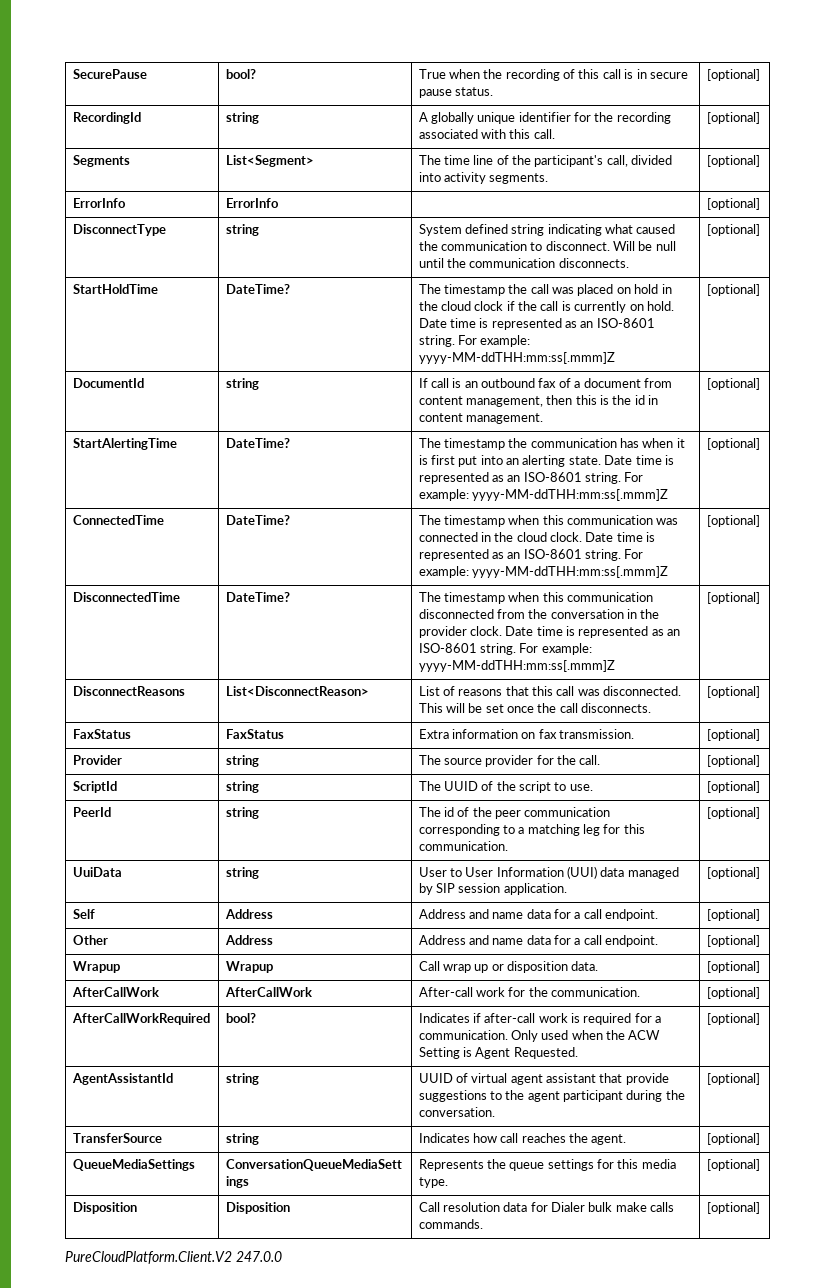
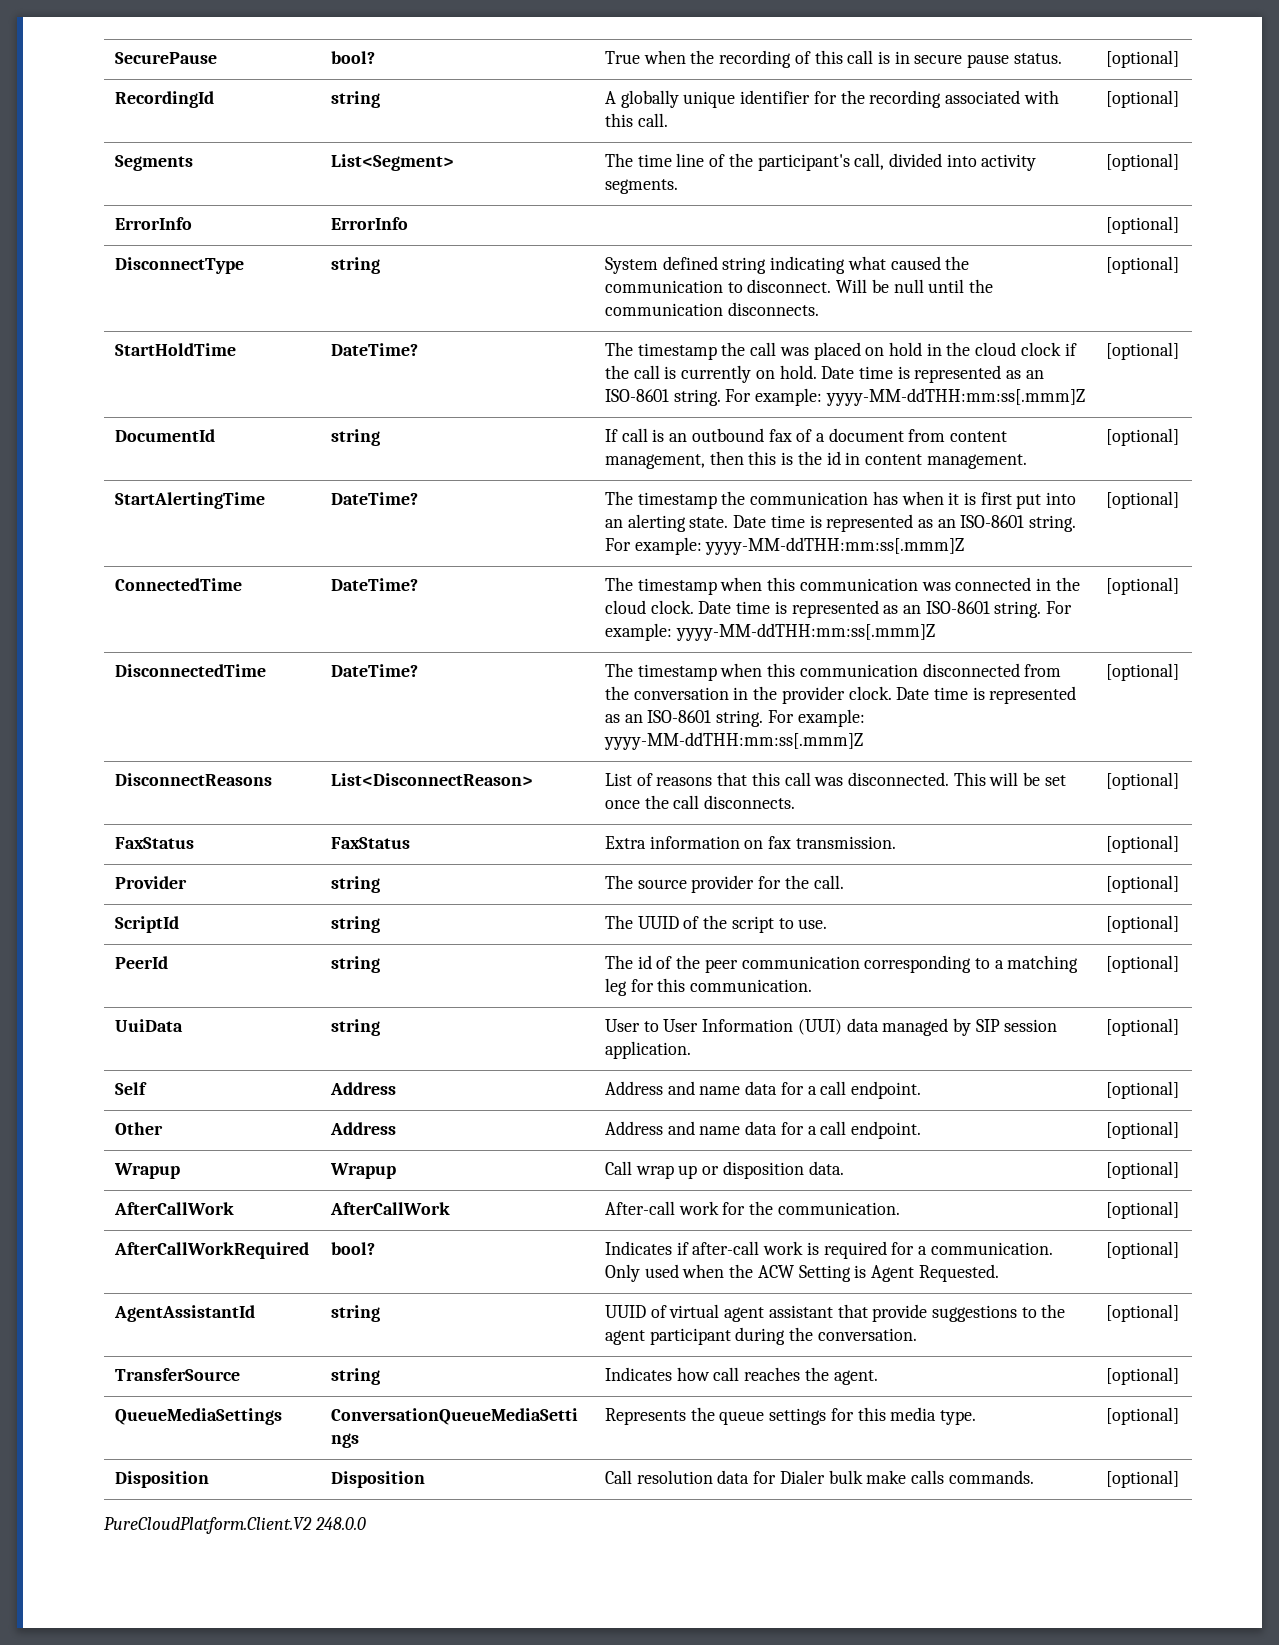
- PureCloudPlatform.Client.V2 247.0.0
+ PureCloudPlatform.Client.V2 248.0.0

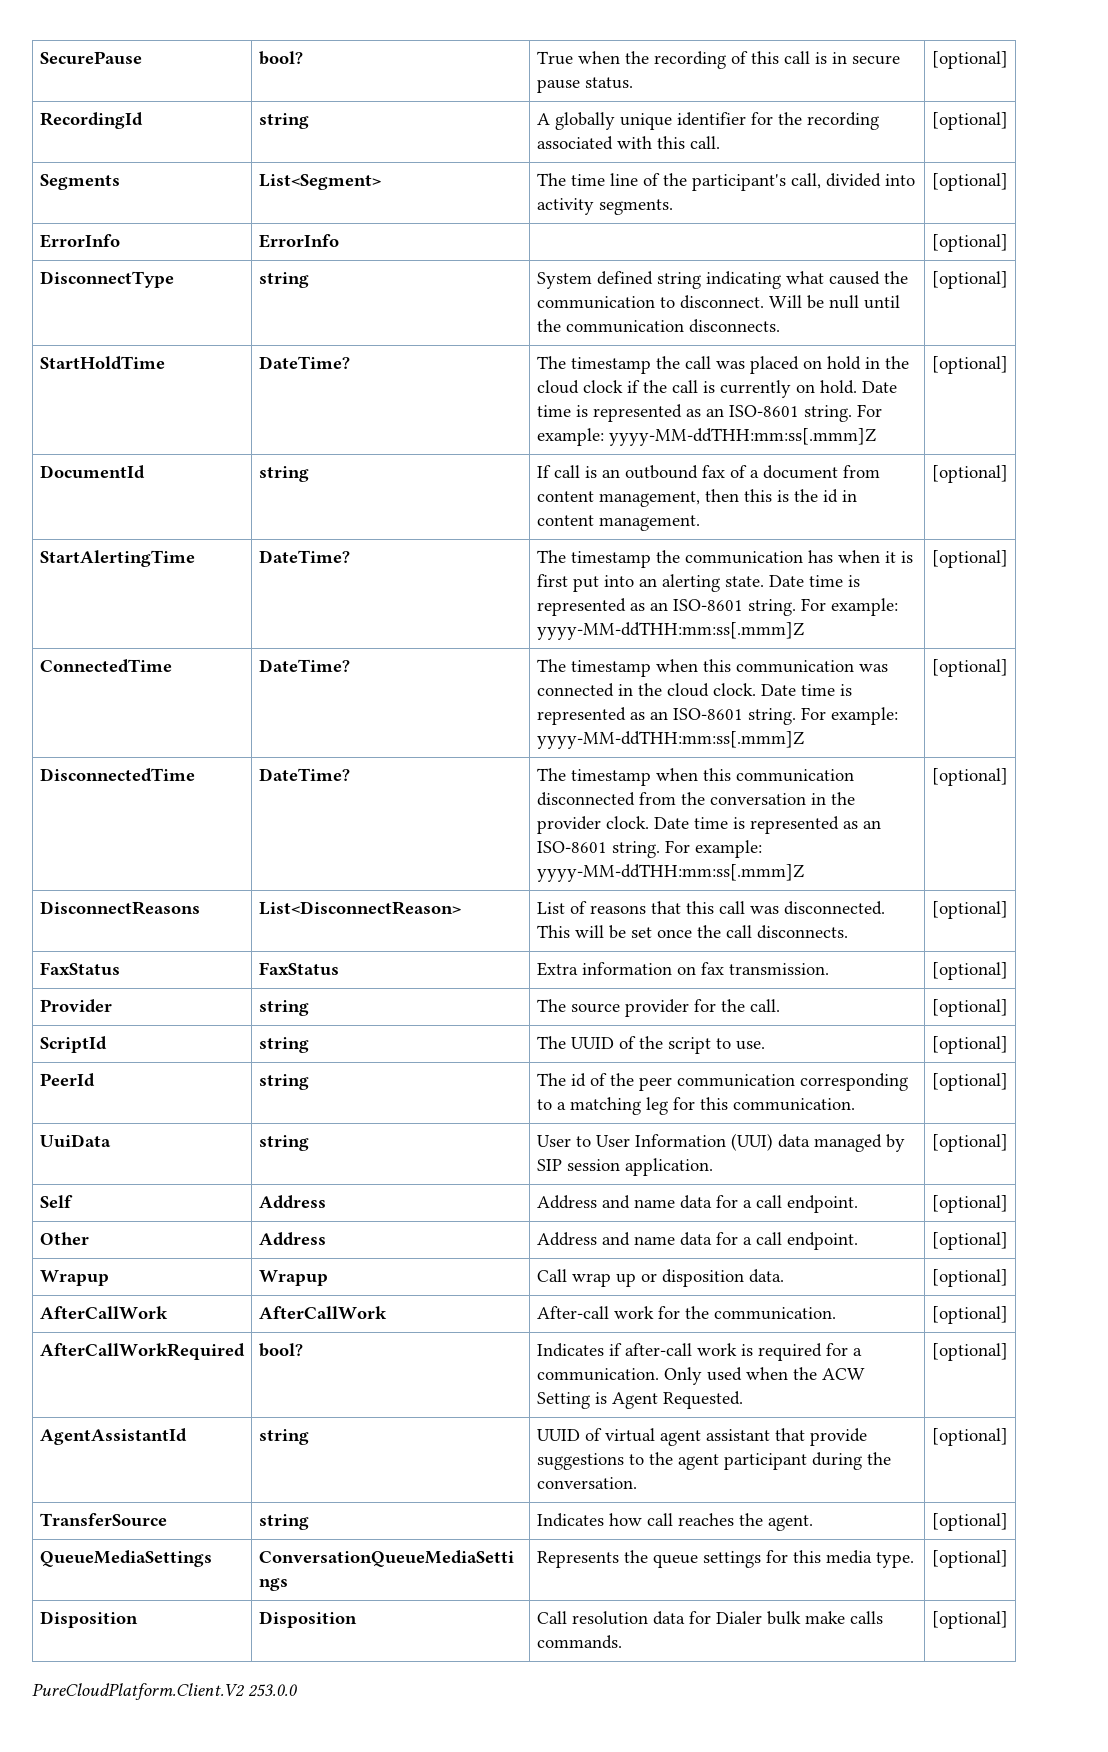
- PureCloudPlatform.Client.V2 248.0.0
+ PureCloudPlatform.Client.V2 253.0.0

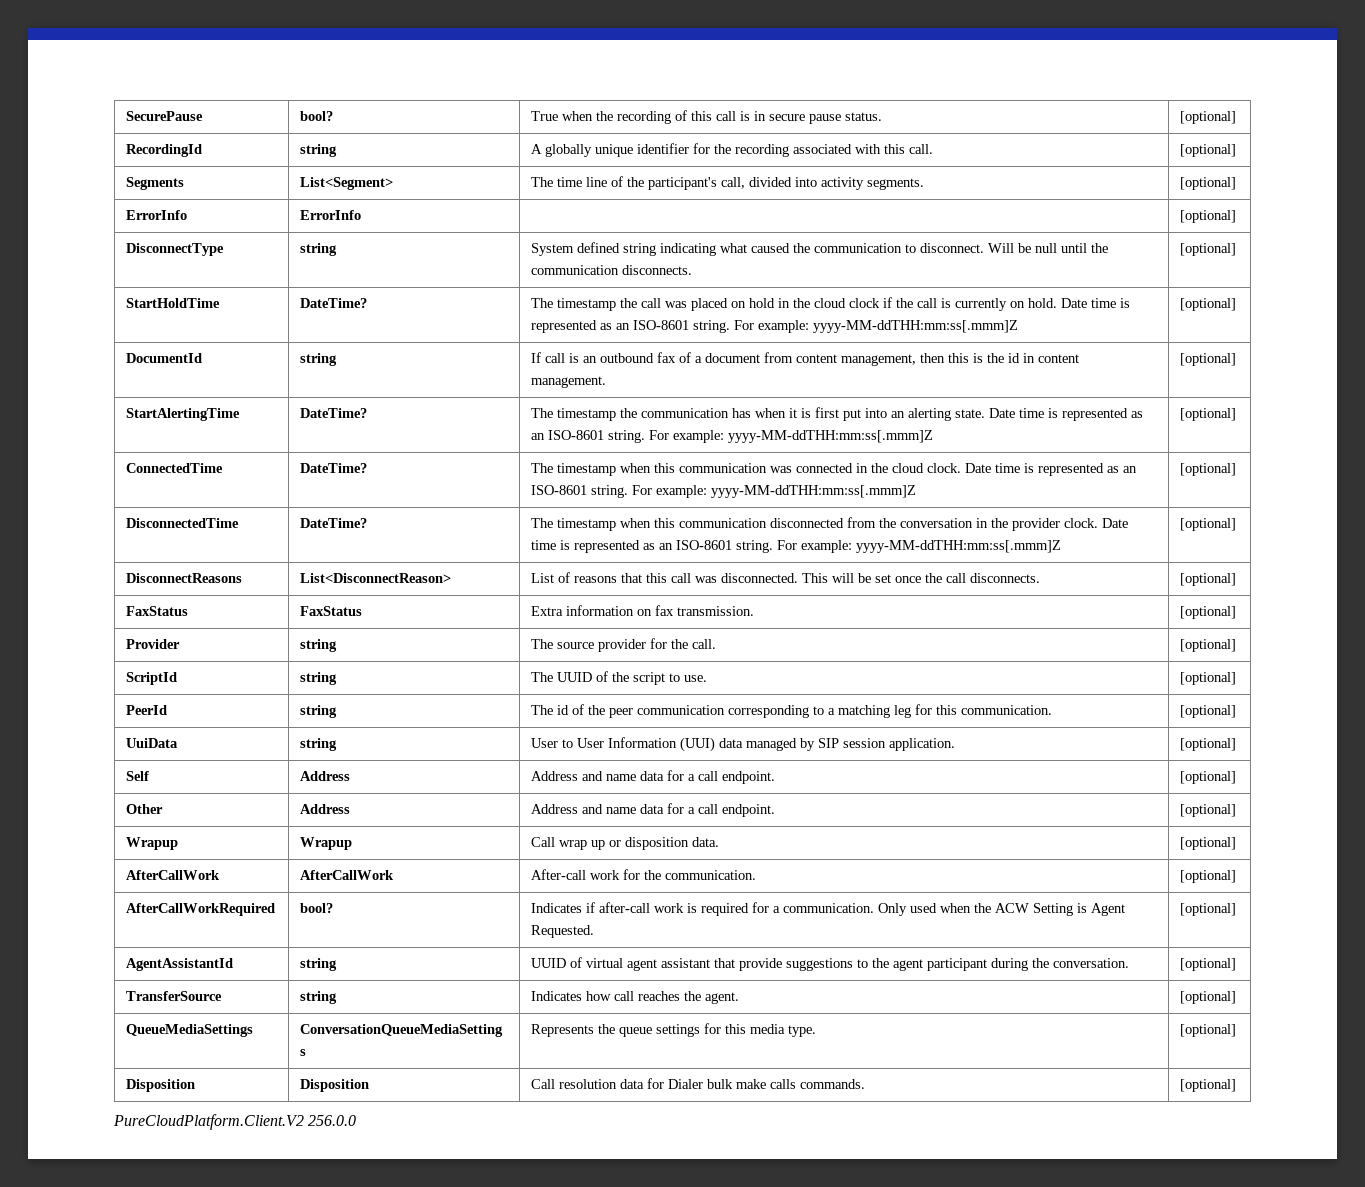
- PureCloudPlatform.Client.V2 253.0.0
+ PureCloudPlatform.Client.V2 256.0.0

